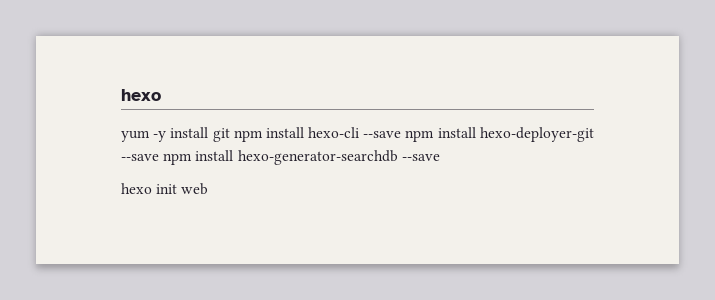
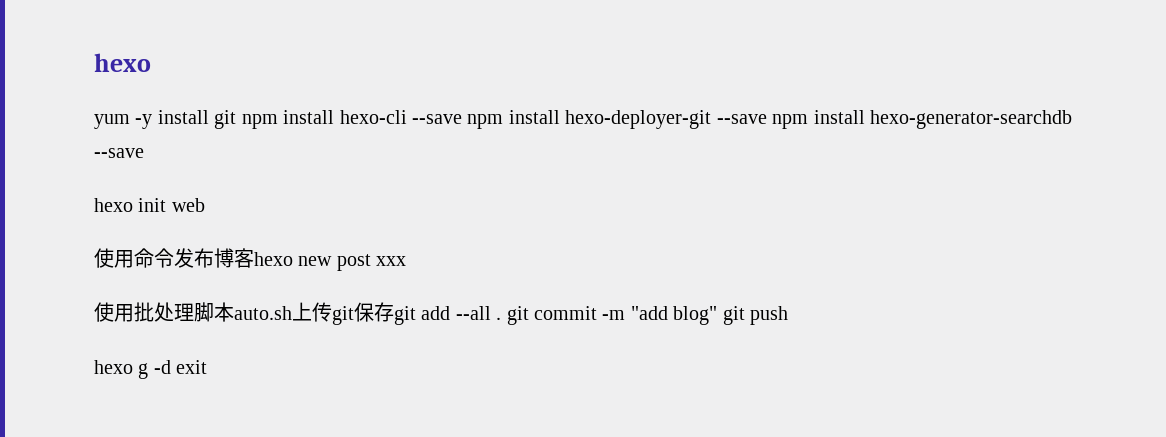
+ 使用命令发布博客hexo new post xxx
+ 使用批处理脚本auto.sh上传git保存git add --all . git commit -m "add blog" git push
+ hexo g -d exit

